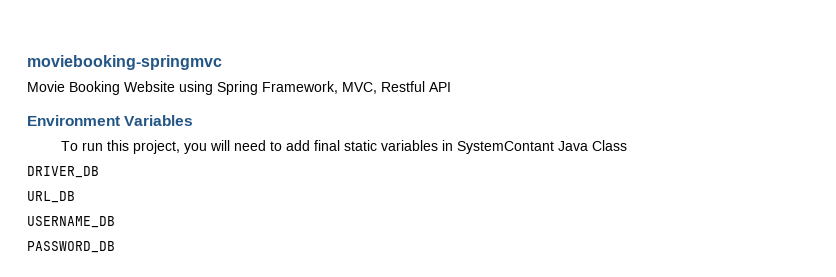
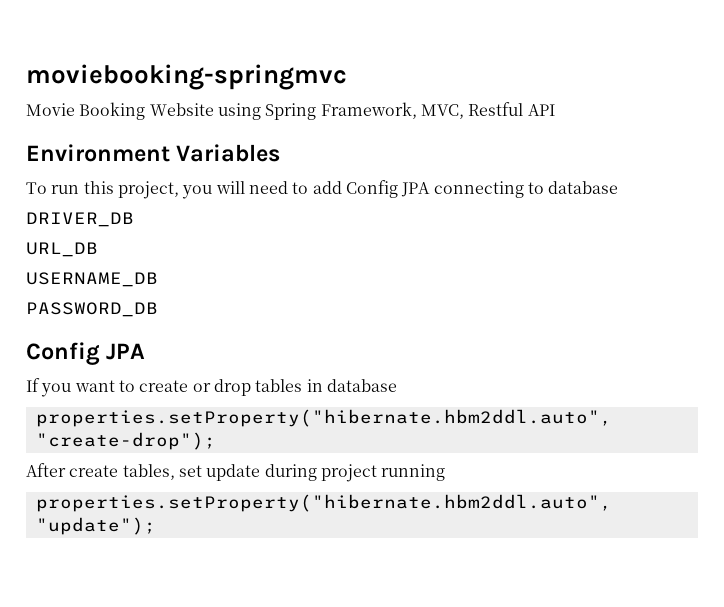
- To run this project, you will need to add final static variables in SystemContant Java Class
+ To run this project, you will need to add Config JPA connecting to database
  DRIVER_DB
  URL_DB
  USERNAME_DB
  PASSWORD_DB
+ Config JPA
+ If you want to create or drop tables in database
+ properties.setProperty("hibernate.hbm2ddl.auto", "create-drop");
+ After create tables, set update during project running
+ properties.setProperty("hibernate.hbm2ddl.auto", "update");

